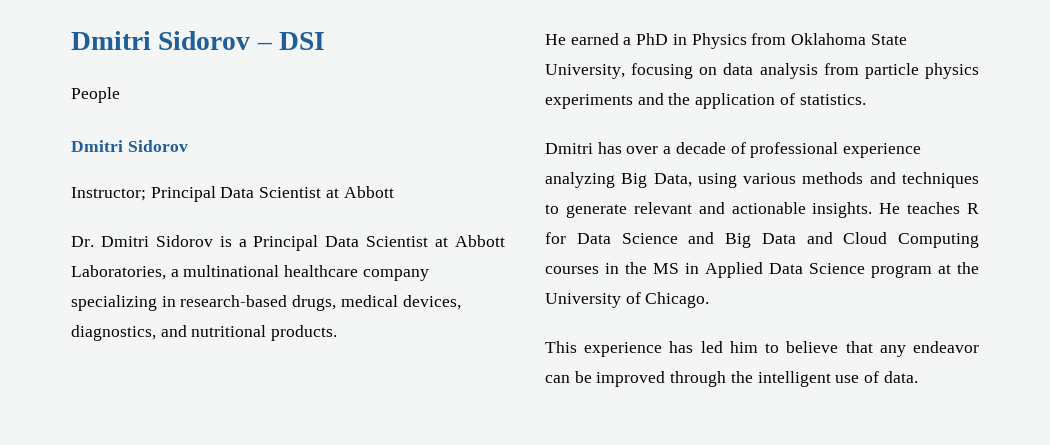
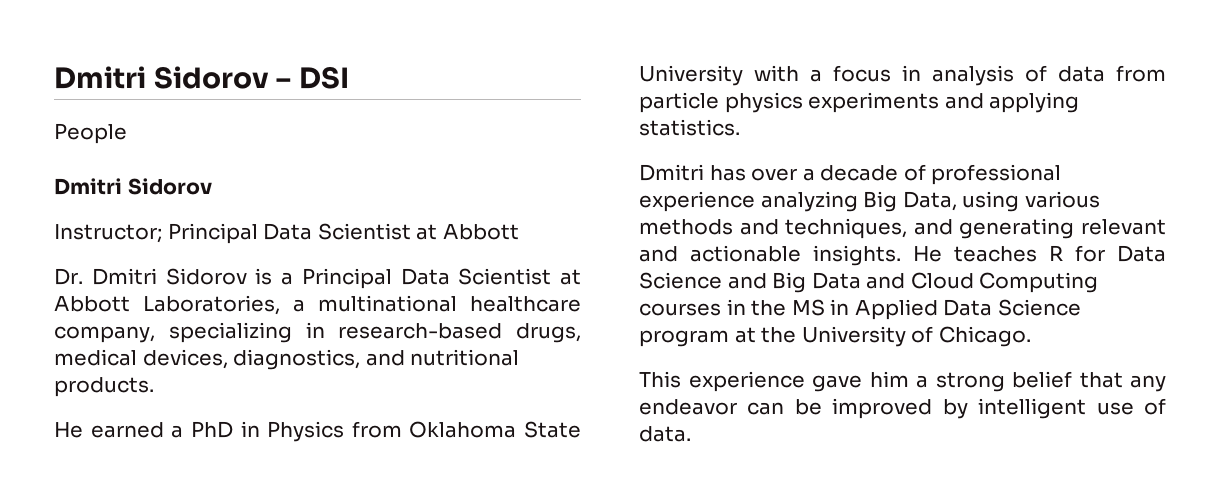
- Dr. Dmitri Sidorov is a Principal Data Scientist at Abbott Laboratories, a multinational healthcare company specializing in research-based drugs, medical devices, diagnostics, and nutritional products.
+ Dr. Dmitri Sidorov is a Principal Data Scientist at Abbott Laboratories, a multinational healthcare company, specializing in research-based drugs, medical devices, diagnostics, and nutritional products.
- He earned a PhD in Physics from Oklahoma State University, focusing on data analysis from particle physics experiments and the application of statistics.
+ He earned a PhD in Physics from Oklahoma State University with a focus in analysis of data from particle physics experiments and applying statistics.
- Dmitri has over a decade of professional experience analyzing Big Data, using various methods and techniques to generate relevant and actionable insights.
+ Dmitri has over a decade of professional experience analyzing Big Data, using various methods and techniques, and generating relevant and actionable insights.
- This experience has led him to believe that any endeavor can be improved through the intelligent use of data.
+ This experience gave him a strong belief that any endeavor can be improved by intelligent use of data.

